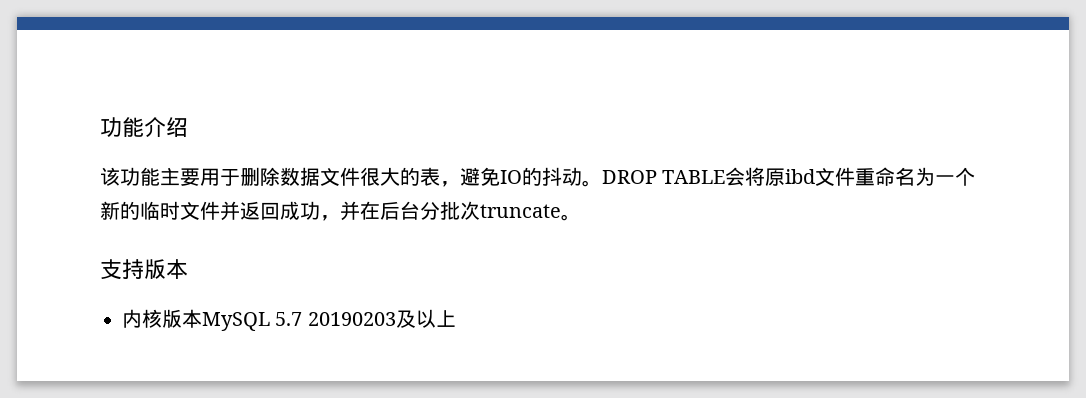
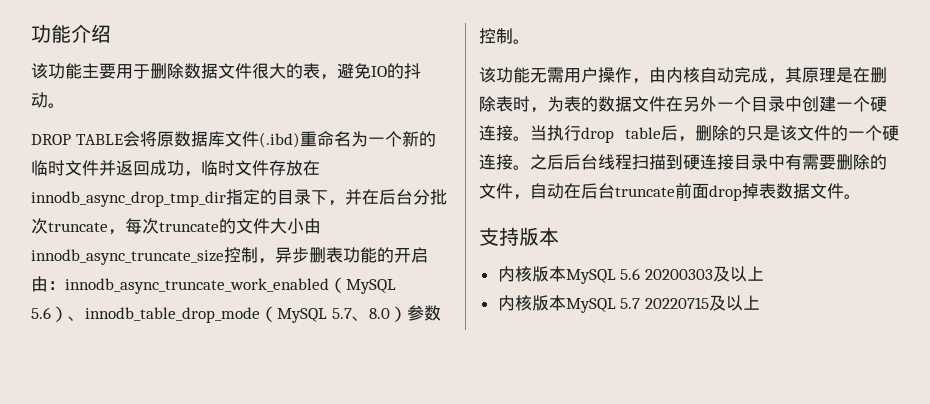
- 该功能主要用于删除数据文件很大的表，避免IO的抖动。DROP TABLE会将原ibd文件重命名为一个新的临时文件并返回成功，并在后台分批次truncate。
+ 该功能主要用于删除数据文件很大的表，避免IO的抖动。
+ DROP TABLE会将原数据库文件(.ibd)重命名为一个新的临时文件并返回成功，临时文件存放在innodb_async_drop_tmp_dir指定的目录下，并在后台分批次truncate，每次truncate的文件大小由innodb_async_truncate_size控制，异步删表功能的开启由：innodb_async_truncate_work_enabled（MySQL 5.6）、innodb_table_drop_mode（MySQL 5.7、8.0）参数控制。
+ 该功能无需用户操作，由内核自动完成，其原理是在删除表时，为表的数据文件在另外一个目录中创建一个硬连接。当执行drop table后，删除的只是该文件的一个硬连接。之后后台线程扫描到硬连接目录中有需要删除的文件，自动在后台truncate前面drop掉表数据文件。
- 内核版本MySQL 5.7 20190203及以上
+ 内核版本MySQL 5.6 20200303及以上
+ 内核版本MySQL 5.7 20220715及以上

